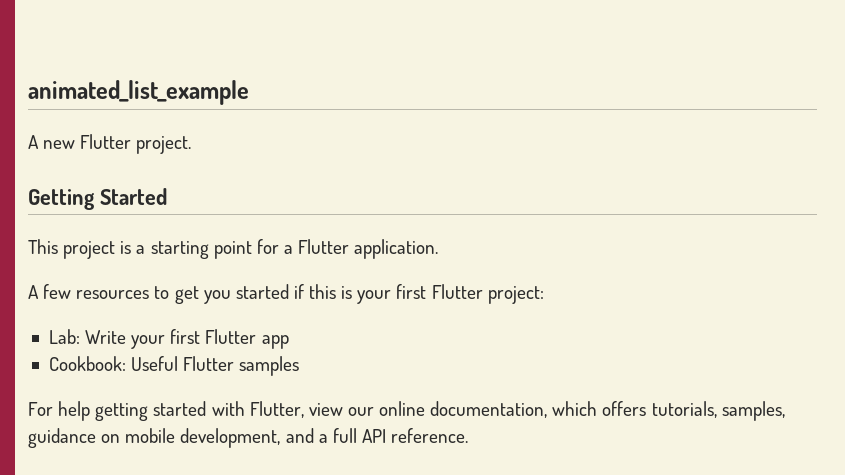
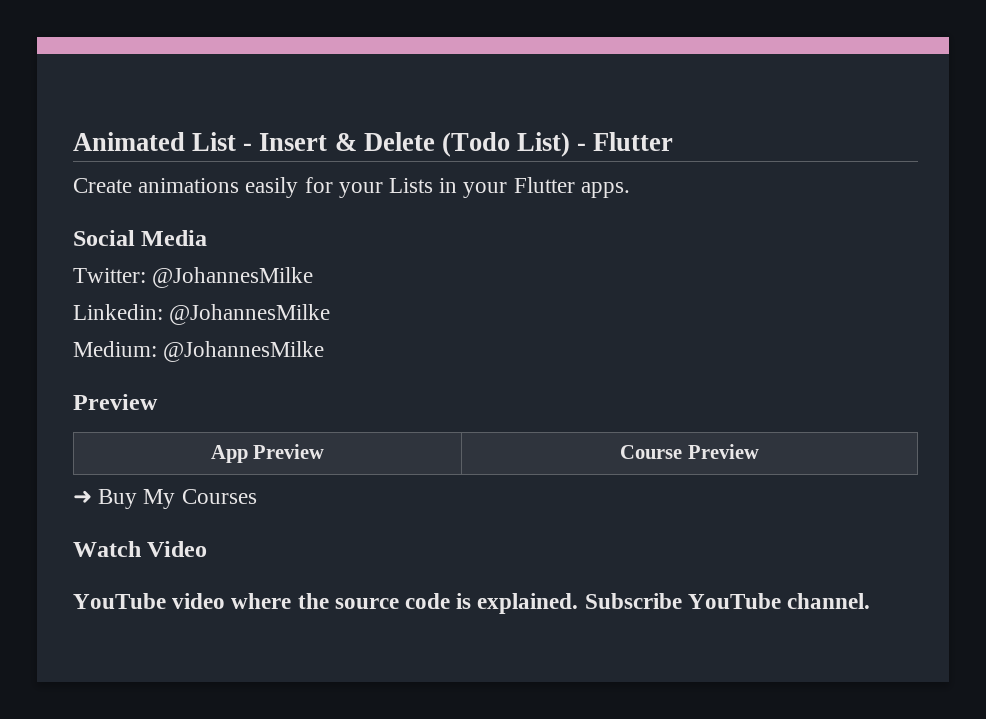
- animated_list_example
- A new Flutter project.
- Getting Started
- This project is a starting point for a Flutter application.
- A few resources to get you started if this is your first Flutter project:
- Lab: Write your first Flutter app
- Cookbook: Useful Flutter samples
- For help getting started with Flutter, view our online documentation, which offers tutorials, samples, guidance on mobile development, and a full API reference.
+ Animated List - Insert & Delete (Todo List) - Flutter
+ Create animations easily for your Lists in your Flutter apps.
+ Social Media
+ Twitter: @JohannesMilke
+ Linkedin: @JohannesMilke
+ Medium: @JohannesMilke
+ Preview
+ App Preview | Course Preview
+ ➜ Buy My Courses
+ Watch Video
+ YouTube video where the source code is explained. Subscribe YouTube channel.

